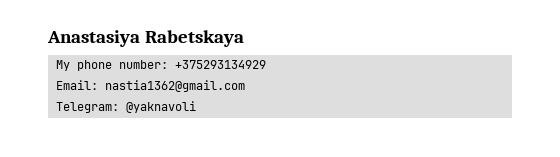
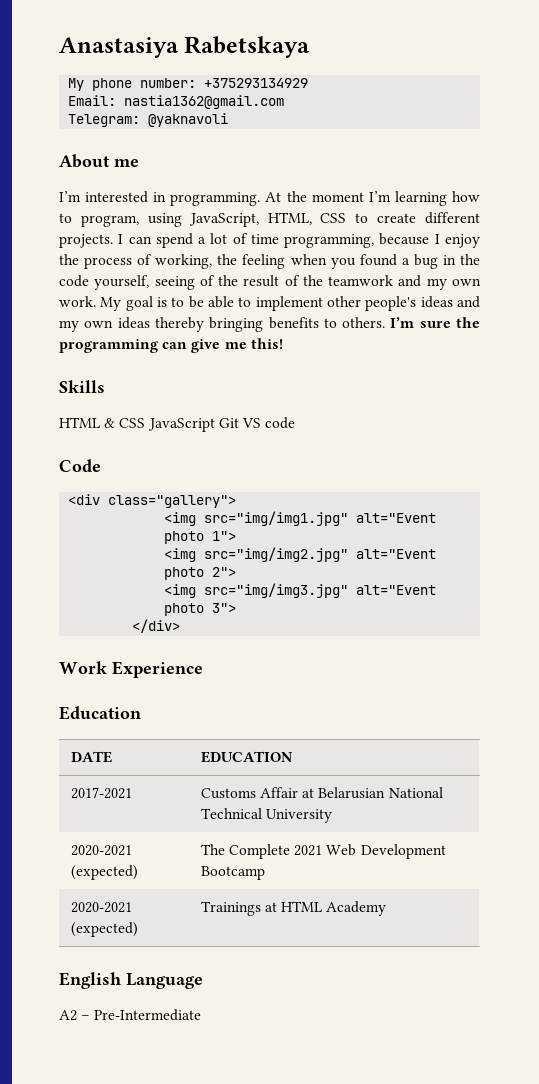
+ About me
+ I’m interested in programming. At the moment I’m learning how to program, using JavaScript, HTML, CSS to create different projects. I can spend a lot of time programming, because I enjoy the process of working, the feeling when you found a bug in the code yourself, seeing of the result of the teamwork and my own work. My goal is to be able to implement other people's ideas and my own ideas thereby bringing benefits to others. I’m sure the programming can give me this!
+ Skills
+ HTML & CSS JavaScript Git VS code
+ Code
+ <div class="gallery">
+ <img src="img/img1.jpg" alt="Event photo 1">
+ <img src="img/img2.jpg" alt="Event photo 2">
+ <img src="img/img3.jpg" alt="Event photo 3">
+ </div>
+ Work Experience
+ Education
+ DATE | EDUCATION
+ 2017-2021 | Customs Affair at Belarusian National Technical University
+ 2020-2021 (expected) | The Complete 2021 Web Development Bootcamp
+ 2020-2021 (expected) | Trainings at HTML Academy
+ English Language
+ A2 – Pre-Intermediate

